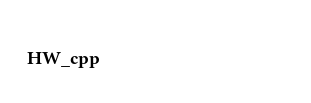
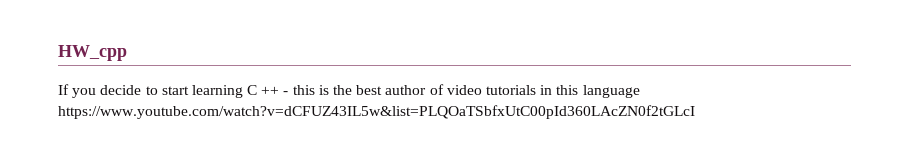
+ If you decide to start learning C ++ - this is the best author of video tutorials in this language https://www.youtube.com/watch?v=dCFUZ43IL5w&list=PLQOaTSbfxUtC00pId360LAcZN0f2tGLcI

